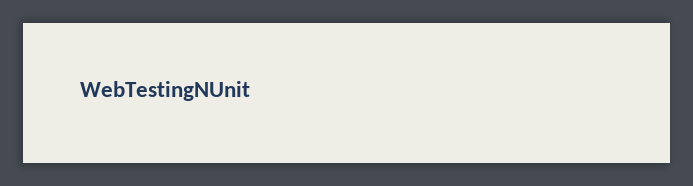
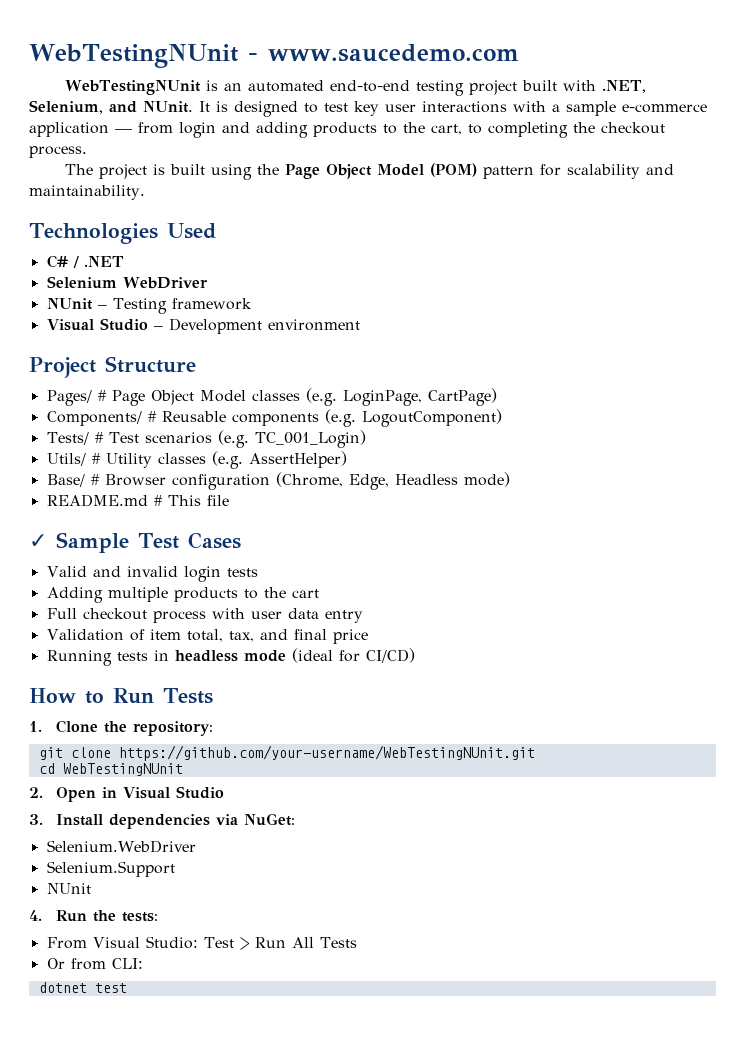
- WebTestingNUnit
+ WebTestingNUnit - www.saucedemo.com
+ WebTestingNUnit is an automated end-to-end testing project built with .NET, Selenium, and NUnit. It is designed to test key user interactions with a sample e-commerce application — from login and adding products to the cart, to completing the checkout process.
+ The project is built using the Page Object Model (POM) pattern for scalability and maintainability.
+ Technologies Used
+ C# / .NET
+ Selenium WebDriver
+ NUnit – Testing framework
+ Visual Studio – Development environment
+ Project Structure
+ Pages/ # Page Object Model classes (e.g. LoginPage, CartPage)
+ Components/ # Reusable components (e.g. LogoutComponent)
+ Tests/ # Test scenarios (e.g. TC_001_Login)
+ Utils/ # Utility classes (e.g. AssertHelper)
+ Base/ # Browser configuration (Chrome, Edge, Headless mode)
+ README.md # This file
+ ✓ Sample Test Cases
+ Valid and invalid login tests
+ Adding multiple products to the cart
+ Full checkout process with user data entry
+ Validation of item total, tax, and final price
+ Running tests in headless mode (ideal for CI/CD)
+ How to Run Tests
+ 1. Clone the repository:
+ git clone https://github.com/your-username/WebTestingNUnit.git
+ cd WebTestingNUnit
+ 2. Open in Visual Studio
+ 3. Install dependencies via NuGet:
+ Selenium.WebDriver
+ Selenium.Support
+ NUnit
+ 4. Run the tests:
+ From Visual Studio: Test > Run All Tests
+ Or from CLI:
+ dotnet test

